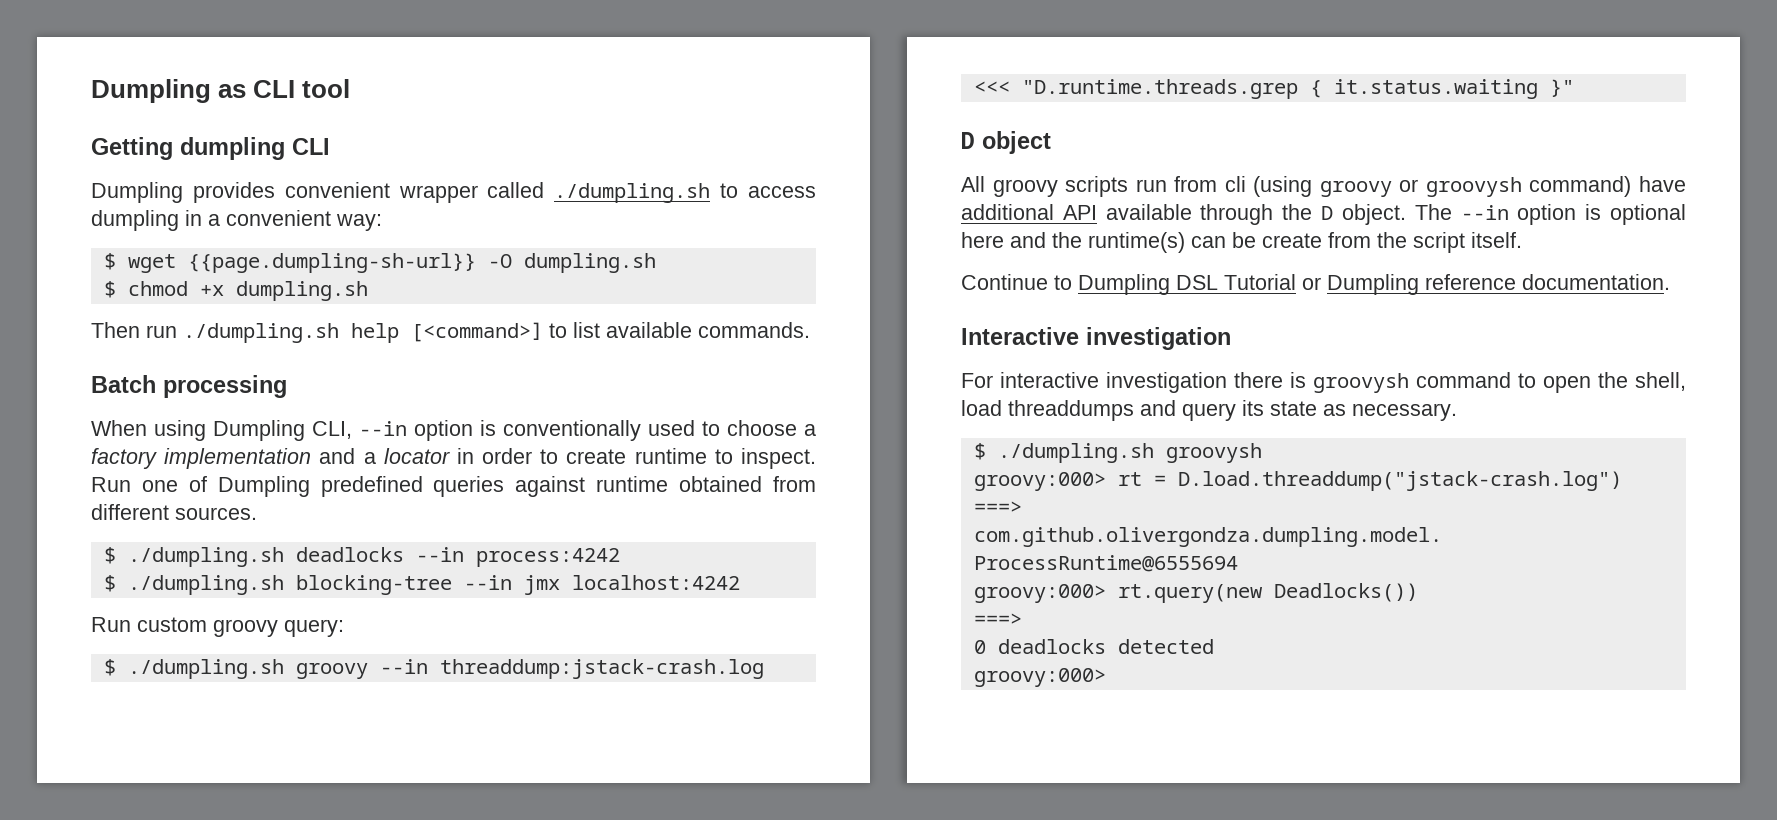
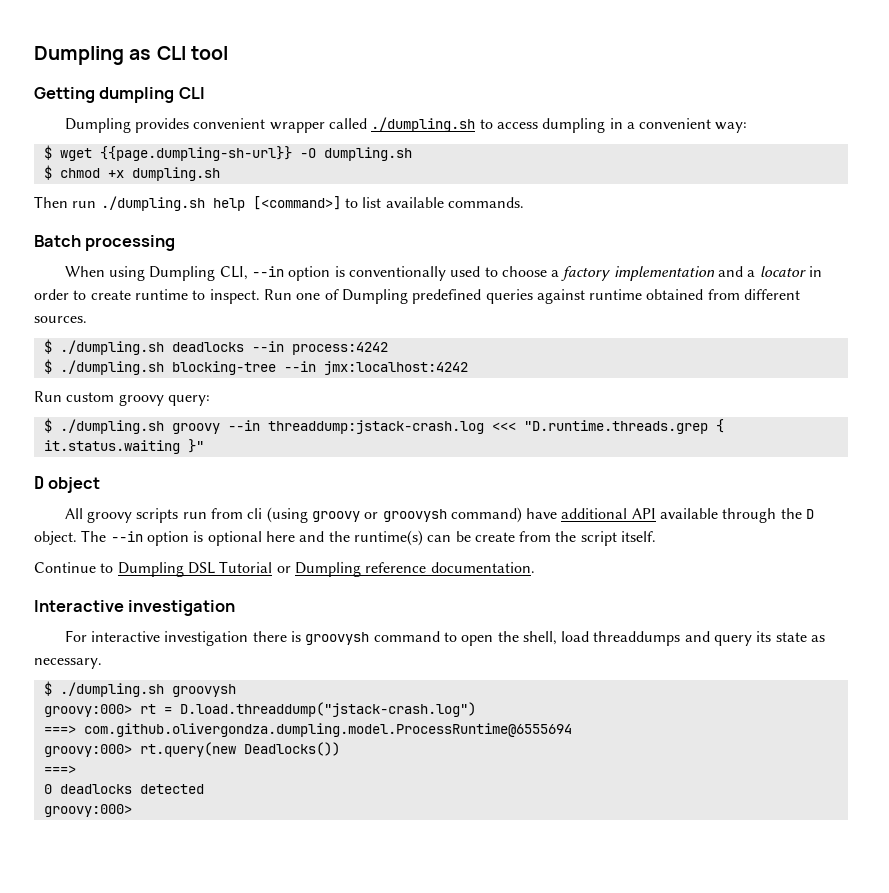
- $ ./dumpling.sh blocking-tree --in jmx localhost:4242
+ $ ./dumpling.sh blocking-tree --in jmx:localhost:4242

